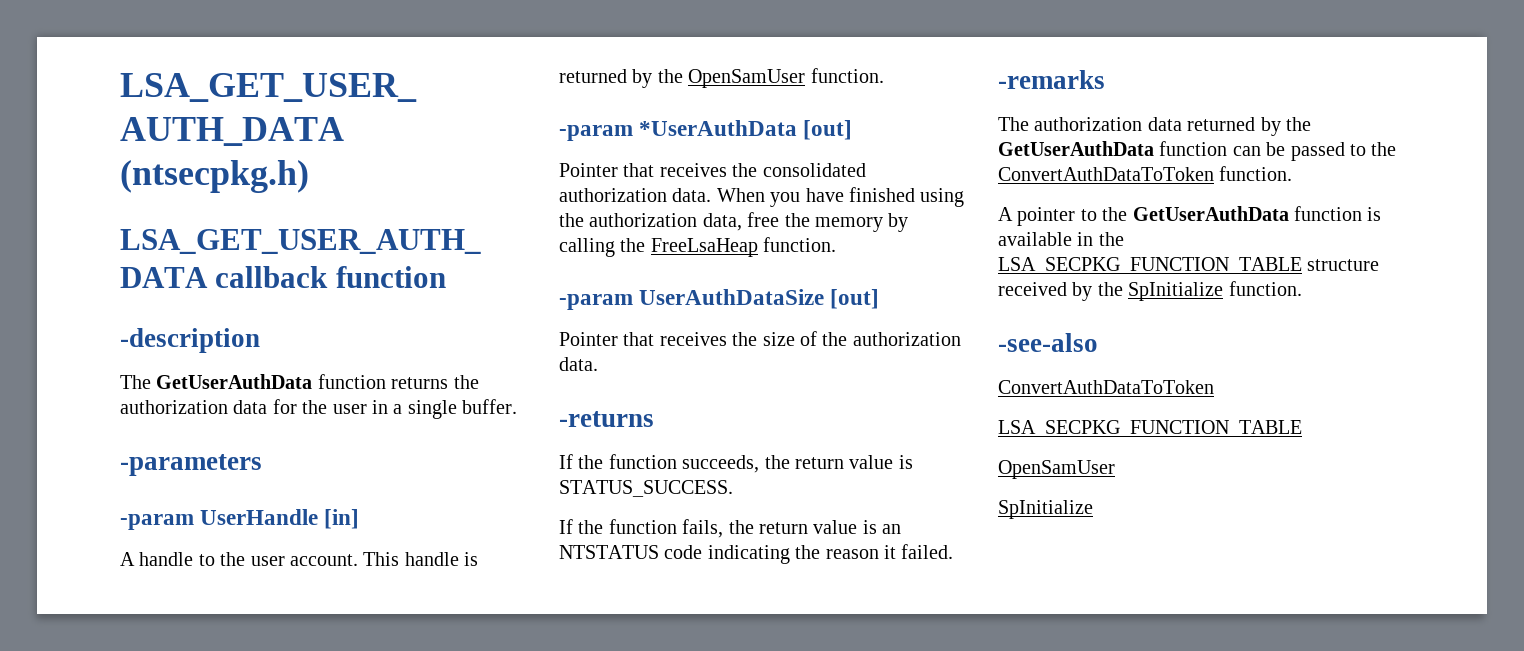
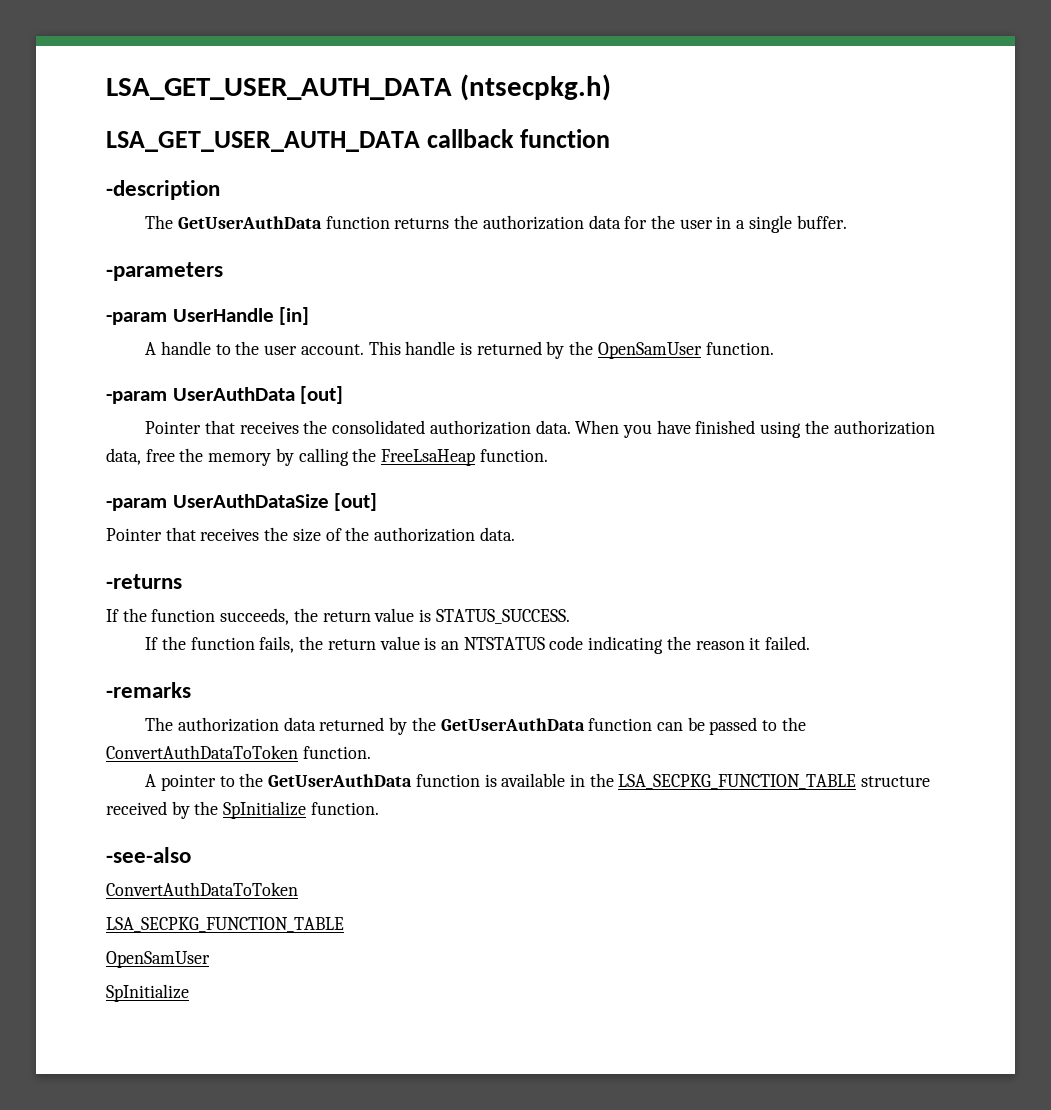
- -param *UserAuthData [out]
+ -param UserAuthData [out]

